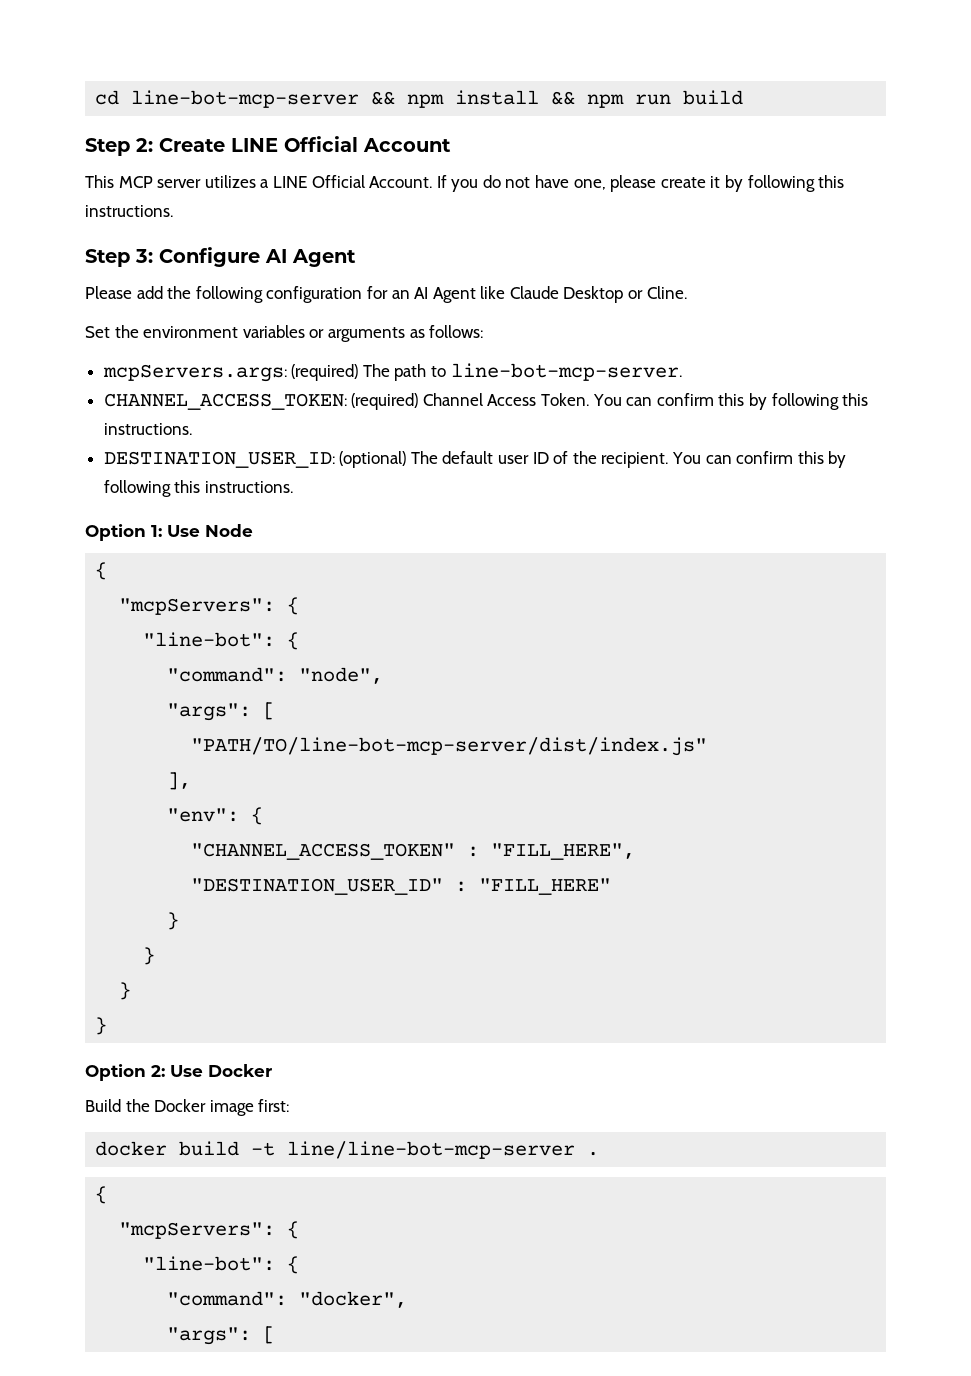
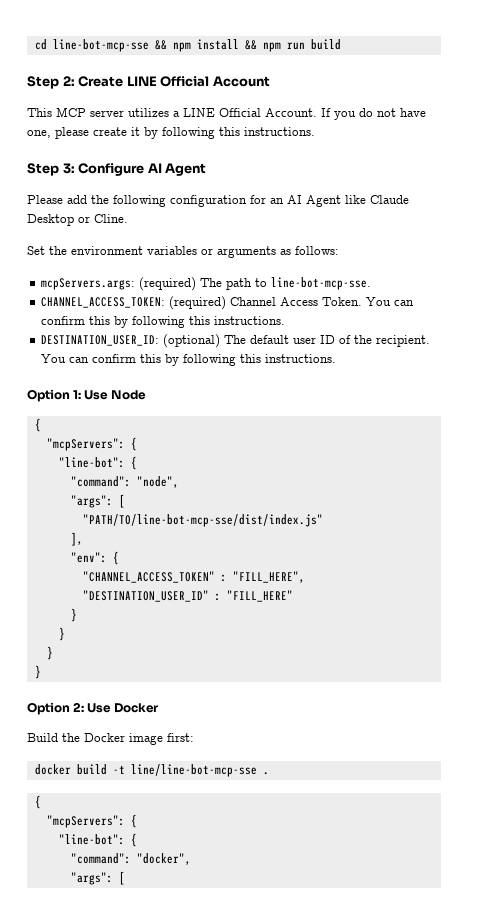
- cd line-bot-mcp-server && npm install && npm run build
+ cd line-bot-mcp-sse && npm install && npm run build
- mcpServers.args: (required) The path to line-bot-mcp-server.
+ mcpServers.args: (required) The path to line-bot-mcp-sse.
- "PATH/TO/line-bot-mcp-server/dist/index.js"
+ "PATH/TO/line-bot-mcp-sse/dist/index.js"
- docker build -t line/line-bot-mcp-server .
+ docker build -t line/line-bot-mcp-sse .

